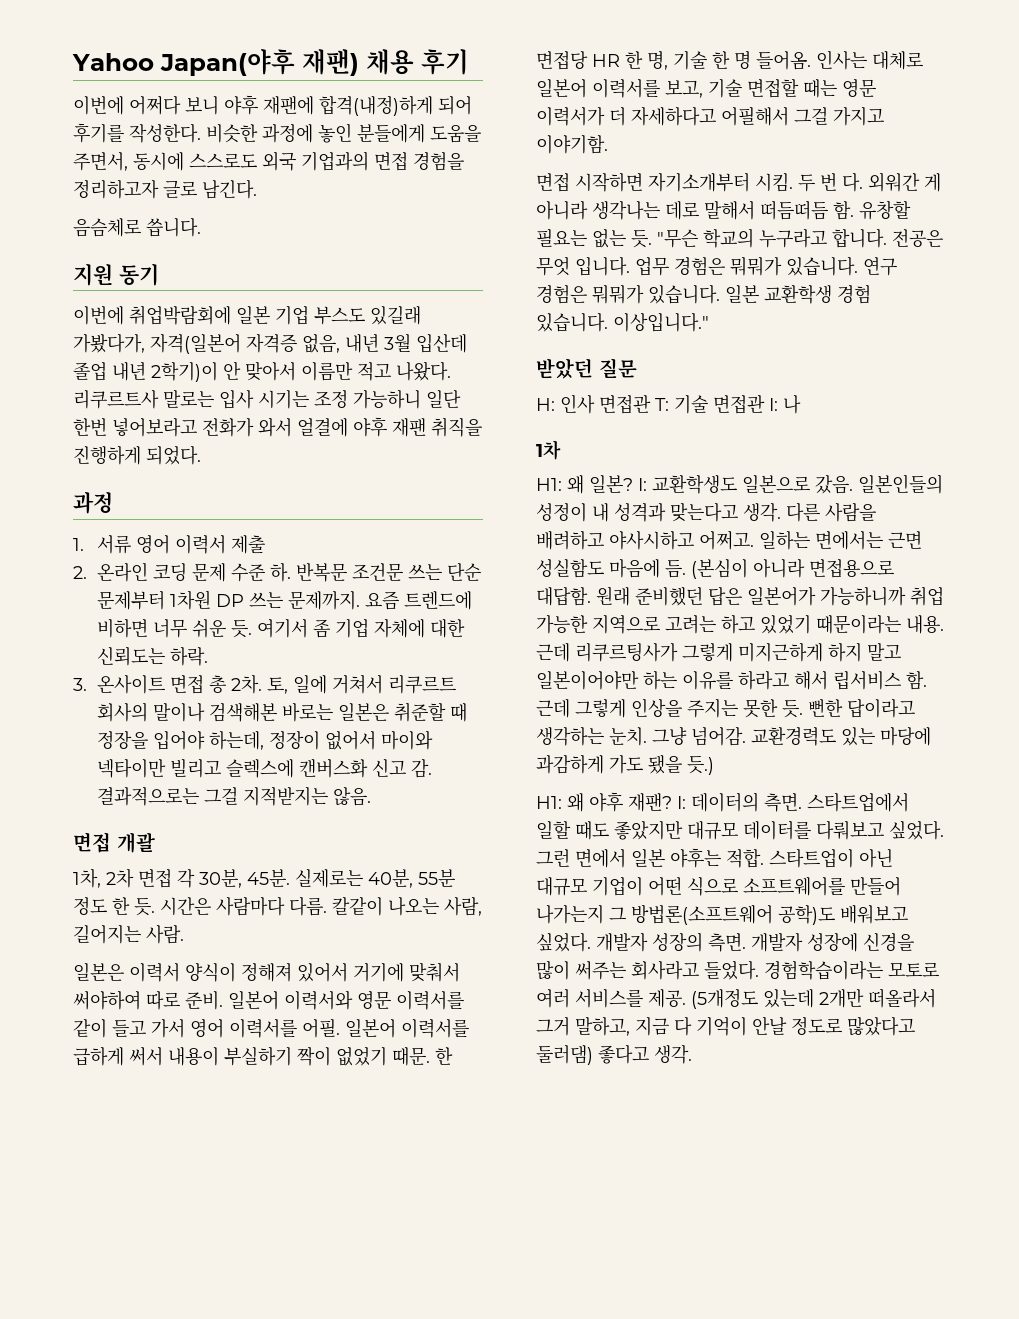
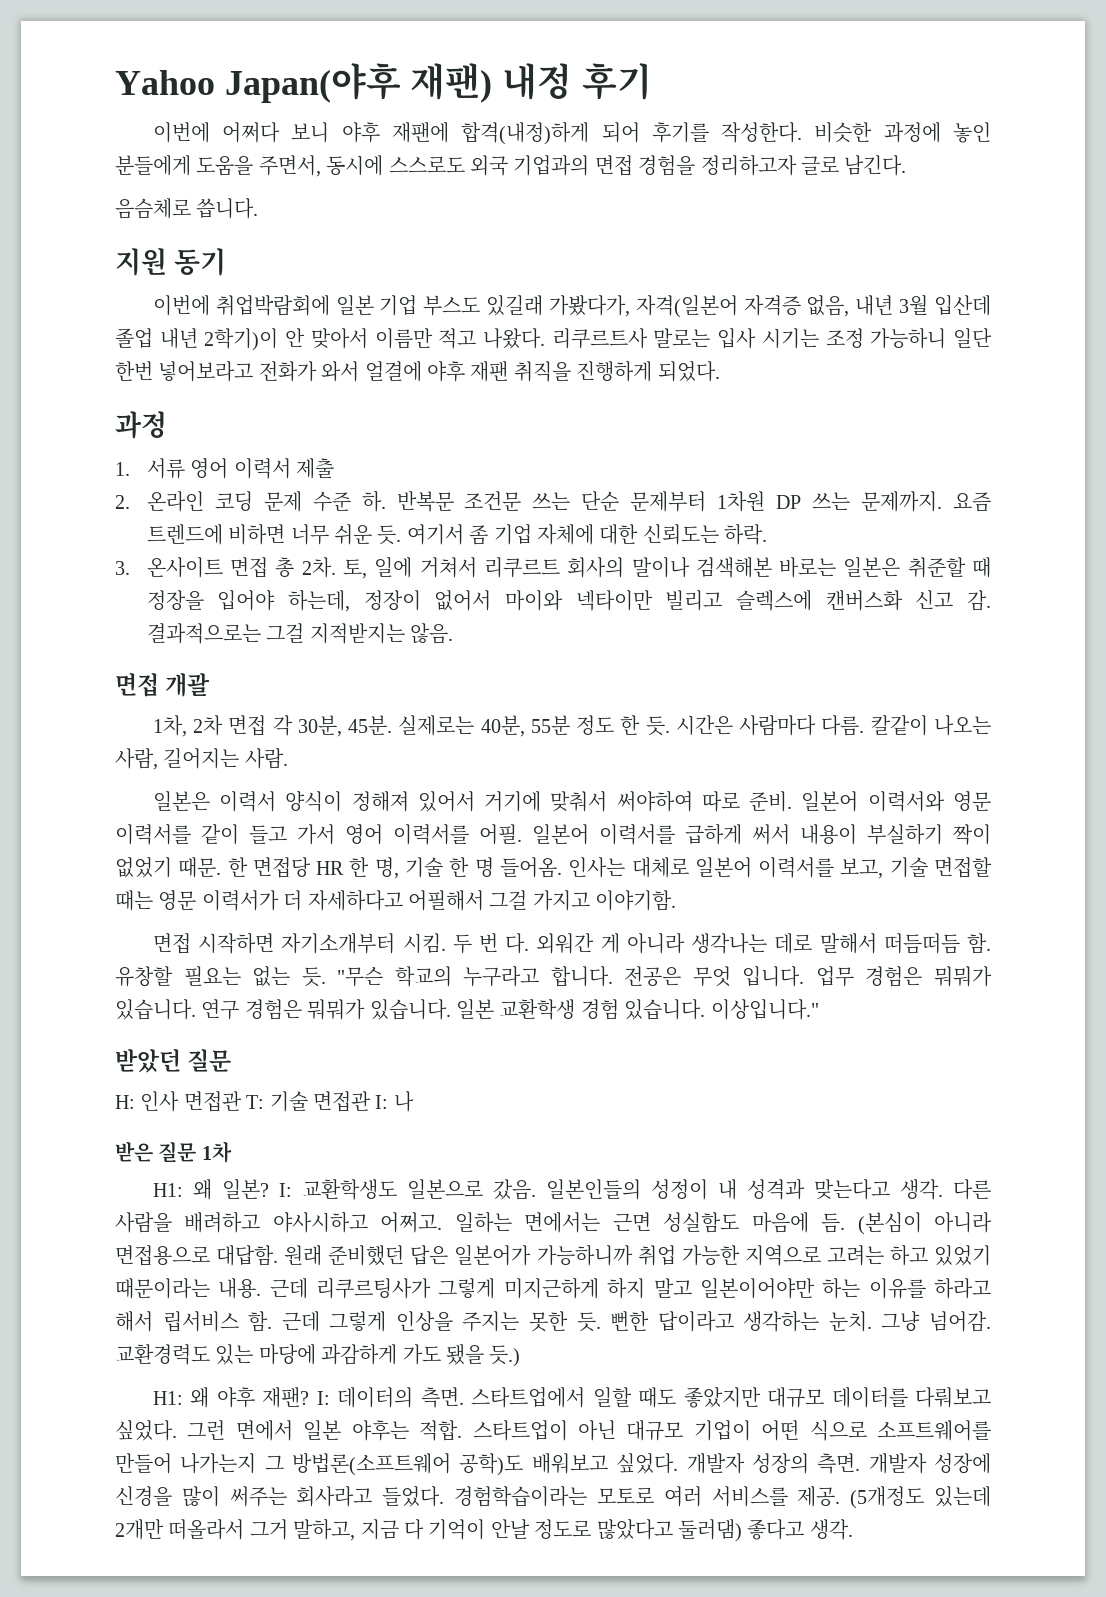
- Yahoo Japan(야후 재팬) 채용 후기
+ Yahoo Japan(야후 재팬) 내정 후기
- 1차
+ 받은 질문 1차

